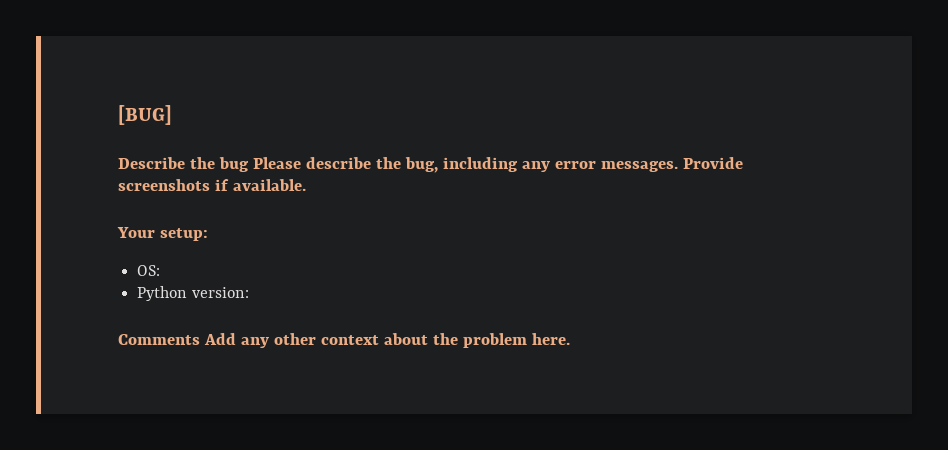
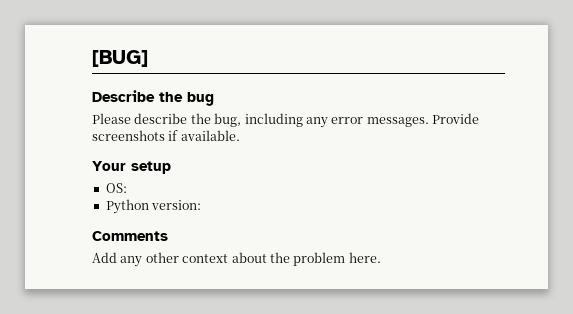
- Describe the bug Please describe the bug, including any error messages.
+ Describe the bug
+ Please describe the bug, including any error messages.
- Your setup:
+ Your setup
- Comments Add any other context about the problem here.
+ Comments
+ Add any other context about the problem here.

